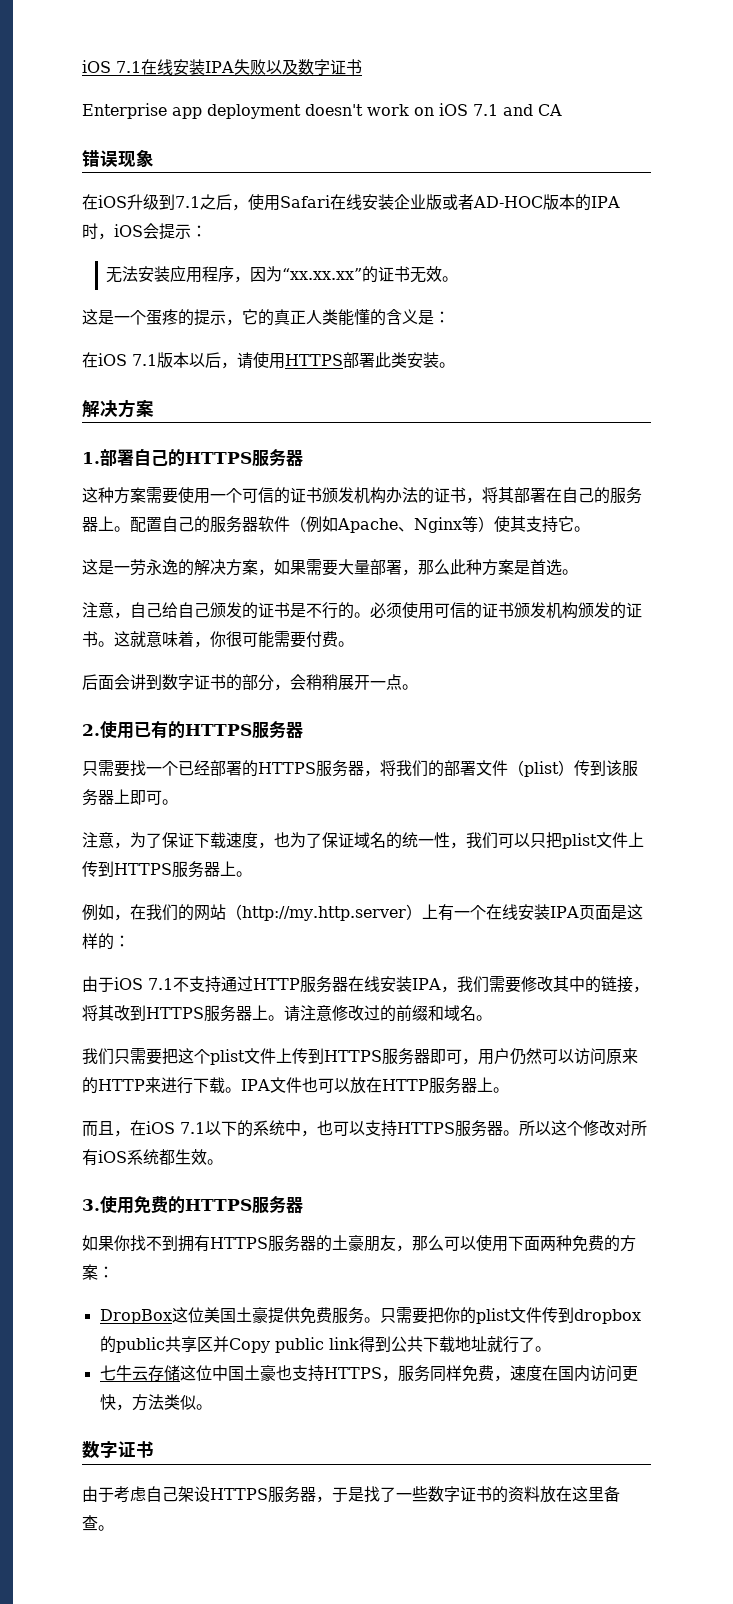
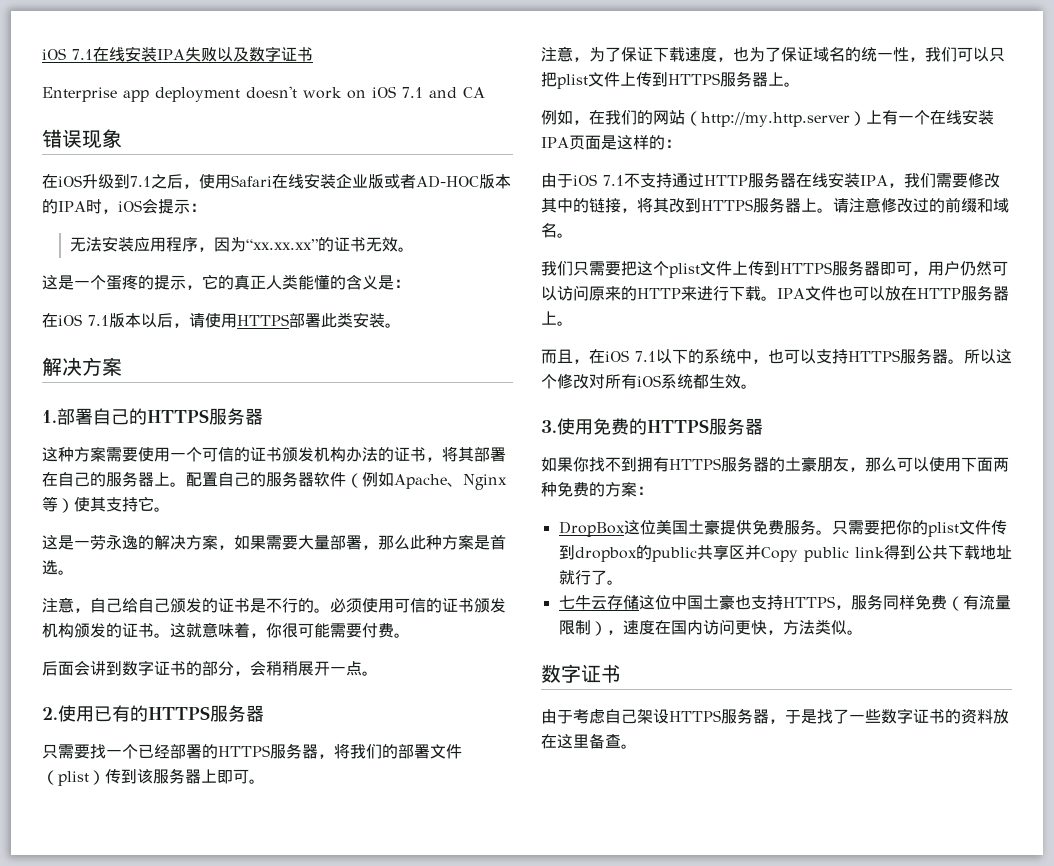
- 七牛云存储这位中国土豪也支持HTTPS，服务同样免费，速度在国内访问更快，方法类似。
+ 七牛云存储这位中国土豪也支持HTTPS，服务同样免费（有流量限制），速度在国内访问更快，方法类似。

